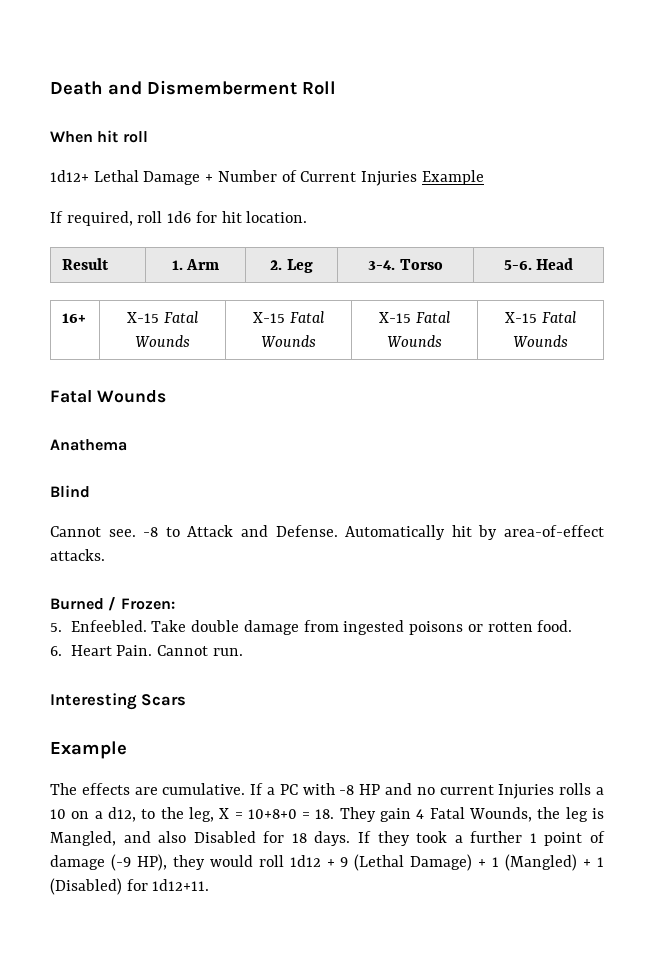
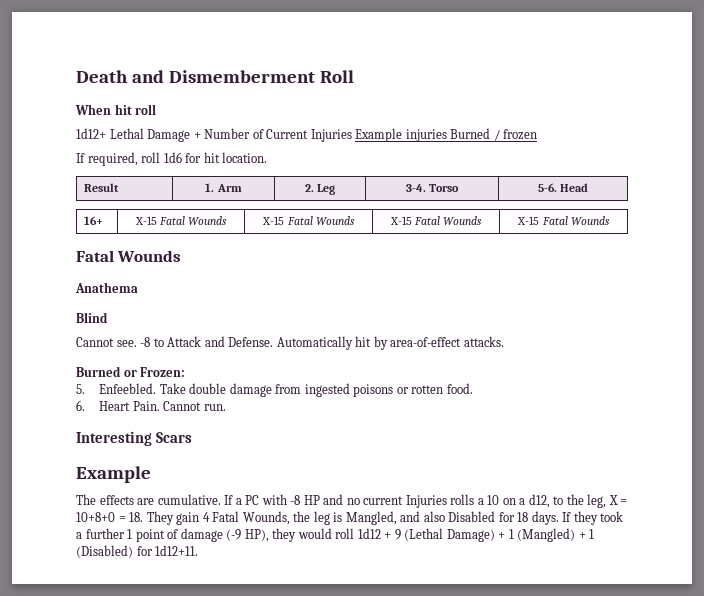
- 1d12+ Lethal Damage + Number of Current Injuries Example
+ 1d12+ Lethal Damage + Number of Current Injuries Example injuries Burned / frozen
- Burned / Frozen:
+ Burned or Frozen:

